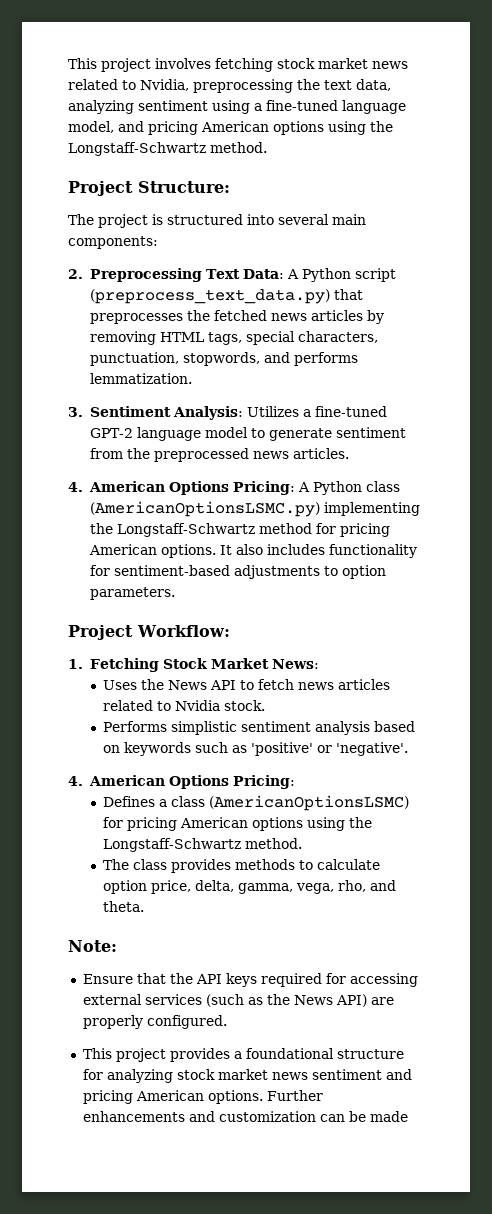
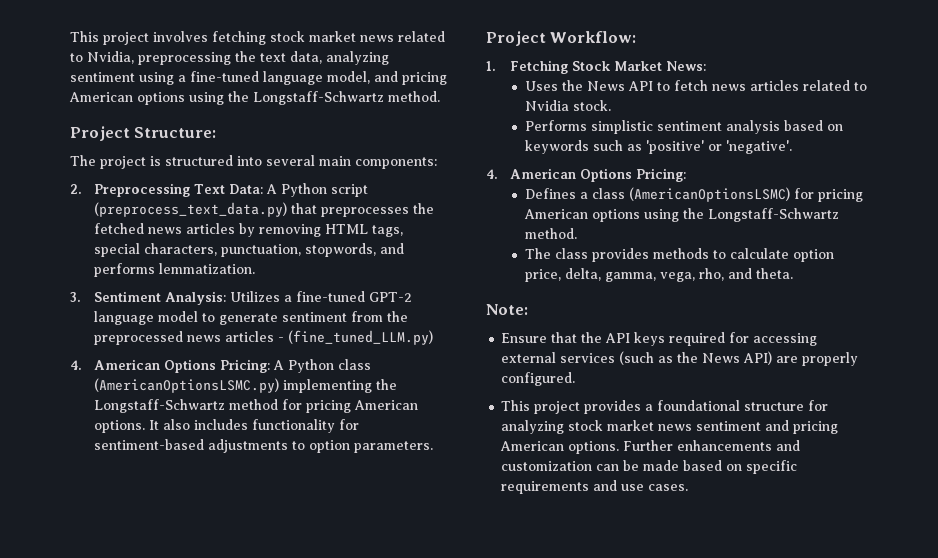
- 3. Sentiment Analysis: Utilizes a fine-tuned GPT-2 language model to generate sentiment from the preprocessed news articles.
+ 3. Sentiment Analysis: Utilizes a fine-tuned GPT-2 language model to generate sentiment from the preprocessed news articles - (fine_tuned_LLM.py)
- Further enhancements and customization can be made
+ Further enhancements and customization can be made based on specific requirements and use cases.

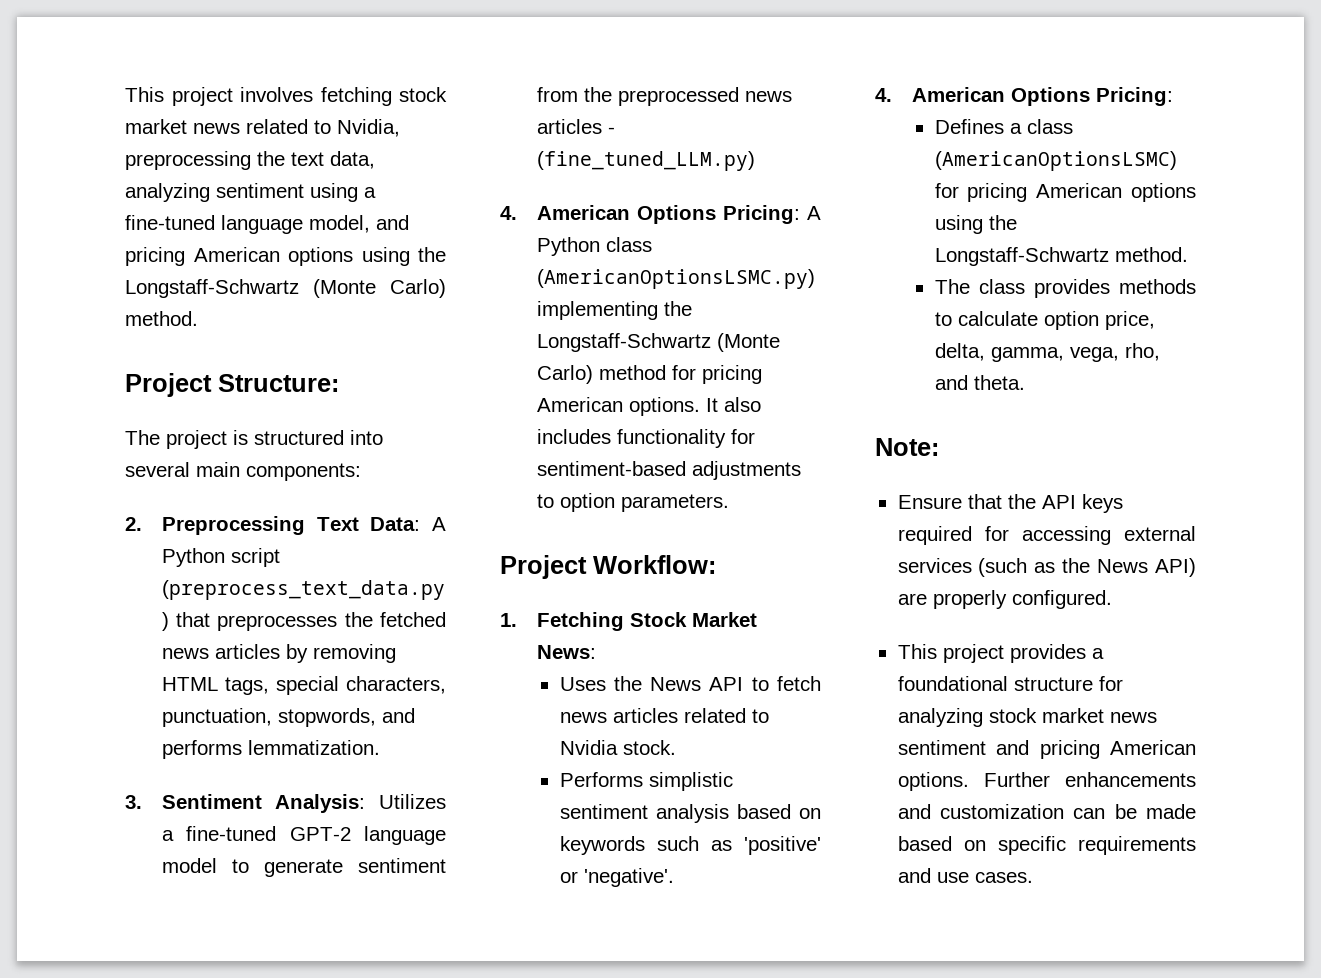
- This project involves fetching stock market news related to Nvidia, preprocessing the text data, analyzing sentiment using a fine-tuned language model, and pricing American options using the Longstaff-Schwartz method.
+ This project involves fetching stock market news related to Nvidia, preprocessing the text data, analyzing sentiment using a fine-tuned language model, and pricing American options using the Longstaff-Schwartz (Monte Carlo) method.
- 4. American Options Pricing: A Python class (AmericanOptionsLSMC.py) implementing the Longstaff-Schwartz method for pricing American options.
+ 4. American Options Pricing: A Python class (AmericanOptionsLSMC.py) implementing the Longstaff-Schwartz (Monte Carlo) method for pricing American options.

